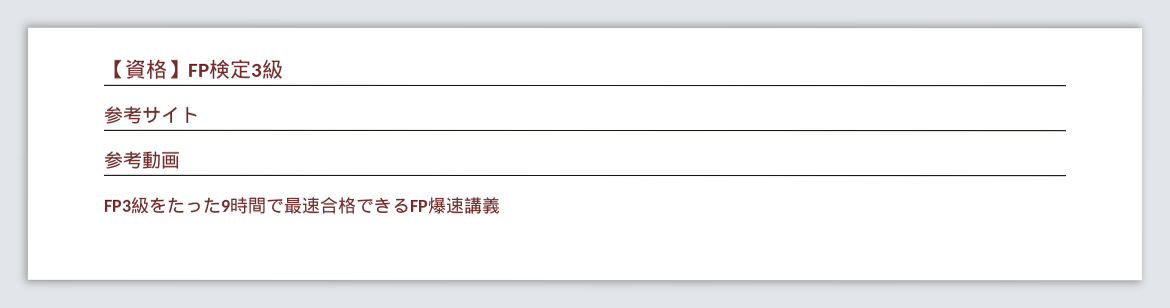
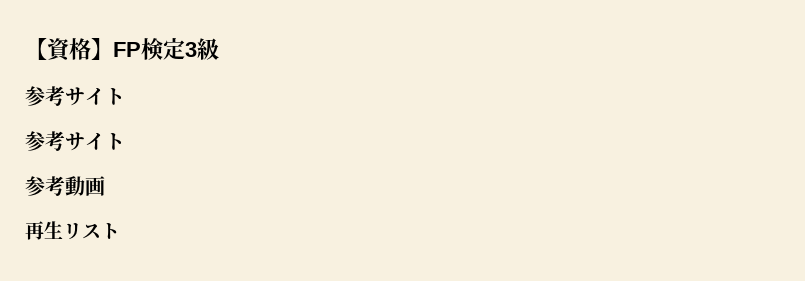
  【資格】FP検定3級
+ 参考サイト
- FP3級をたった9時間で最速合格できるFP爆速講義
+ 再生リスト

